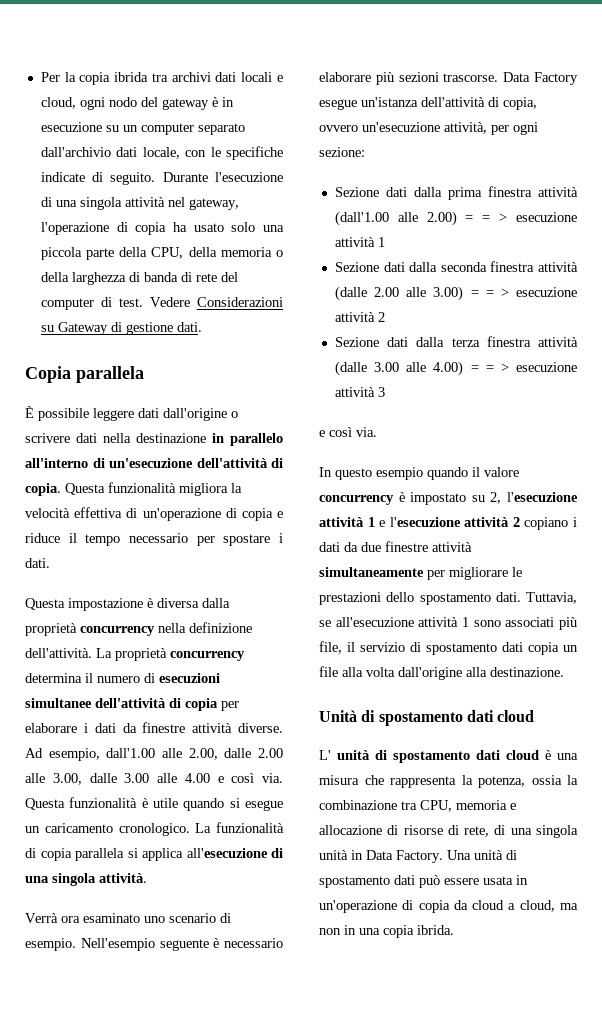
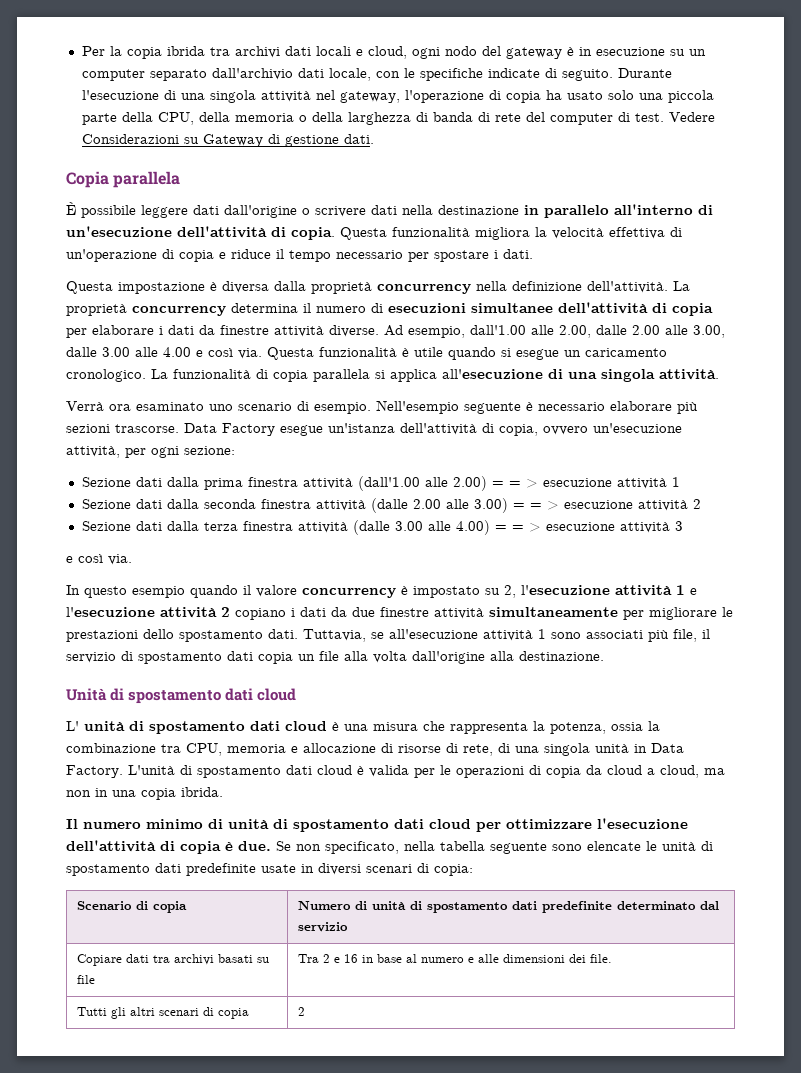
- Una unità di spostamento dati può essere usata in un'operazione di copia da cloud a cloud, ma non in una copia ibrida.
+ L'unità di spostamento dati cloud è valida per le operazioni di copia da cloud a cloud, ma non in una copia ibrida.
+ Il numero minimo di unità di spostamento dati cloud per ottimizzare l'esecuzione dell'attività di copia è due. Se non specificato, nella tabella seguente sono elencate le unità di spostamento dati predefinite usate in diversi scenari di copia:
+ Scenario di copia | Numero di unità di spostamento dati predefinite determinato dal servizio
+ Copiare dati tra archivi basati su file | Tra 2 e 16 in base al numero e alle dimensioni dei file.
+ Tutti gli altri scenari di copia | 2

